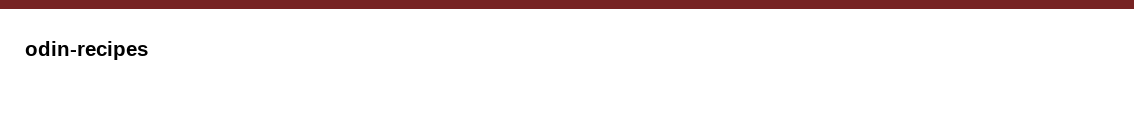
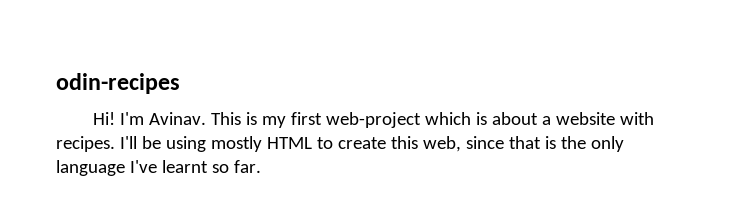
+ Hi! I'm Avinav. This is my first web-project which is about a website with recipes. I'll be using mostly HTML to create this web, since that is the only language I've learnt so far.

